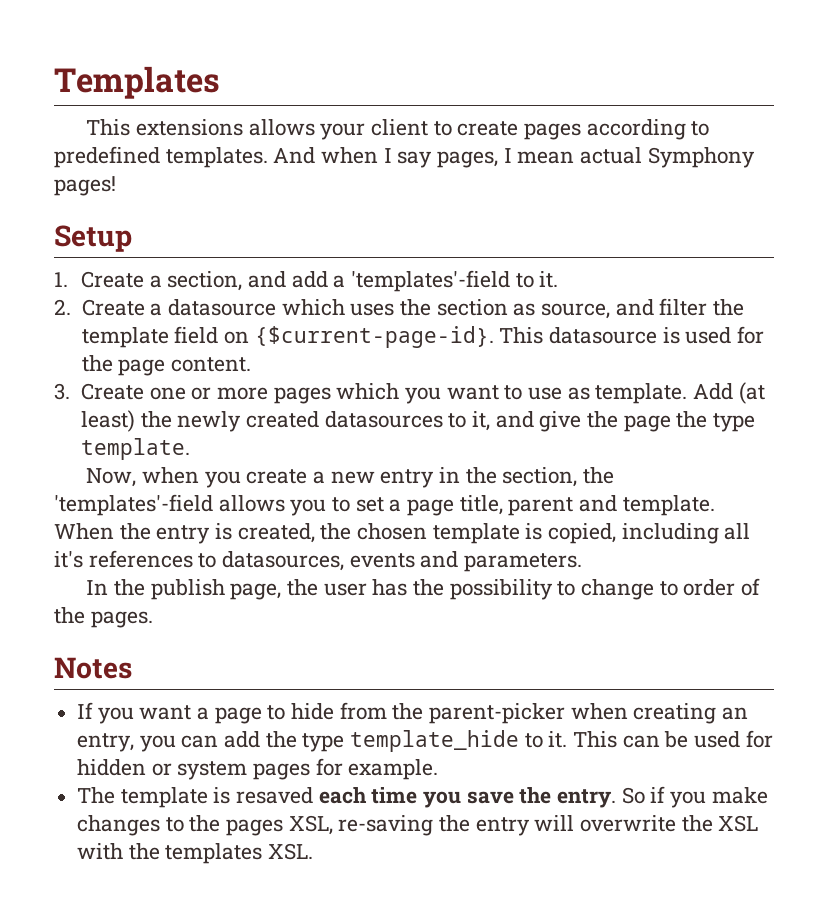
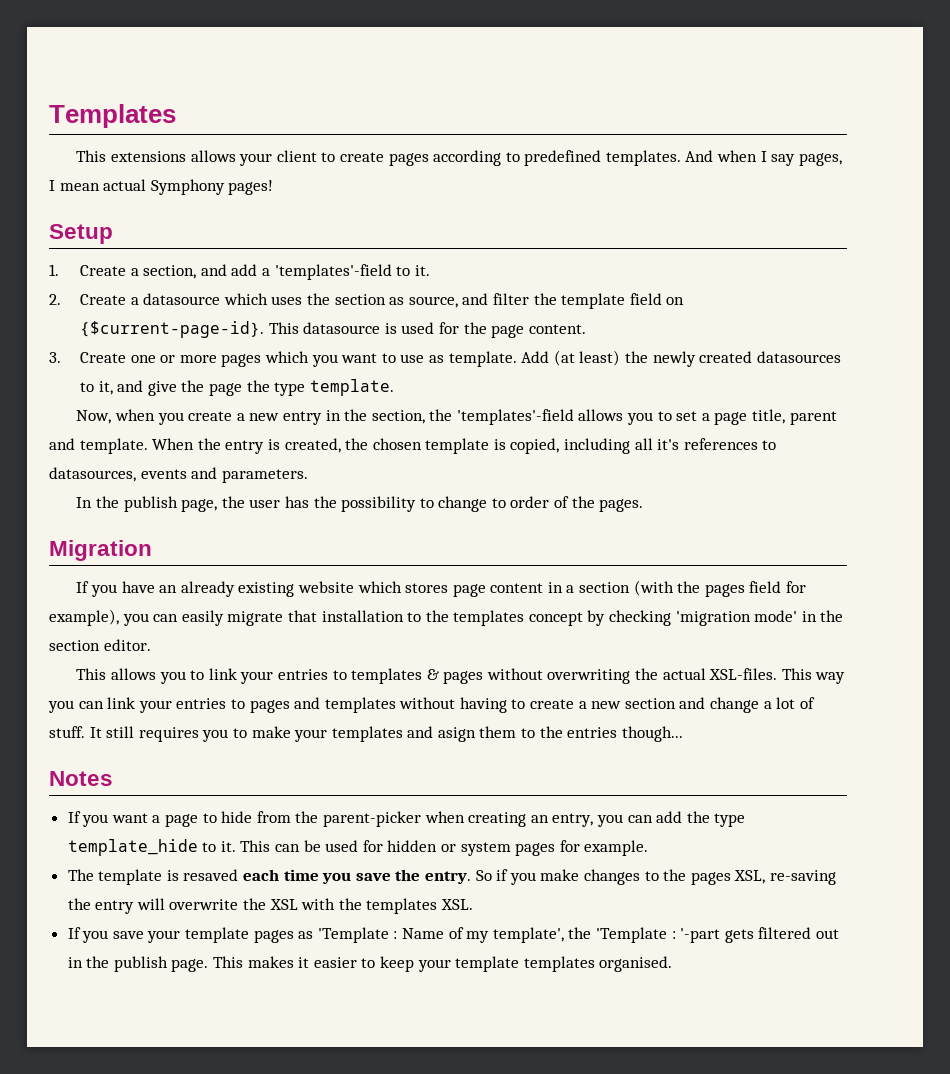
+ Migration
+ If you have an already existing website which stores page content in a section (with the pages field for example), you can easily migrate that installation to the templates concept by checking 'migration mode' in the section editor.
+ This allows you to link your entries to templates & pages without overwriting the actual XSL-files. This way you can link your entries to pages and templates without having to create a new section and change a lot of stuff. It still requires you to make your templates and asign them to the entries though...
+ If you save your template pages as 'Template : Name of my template', the 'Template : '-part gets filtered out in the publish page. This makes it easier to keep your template templates organised.

